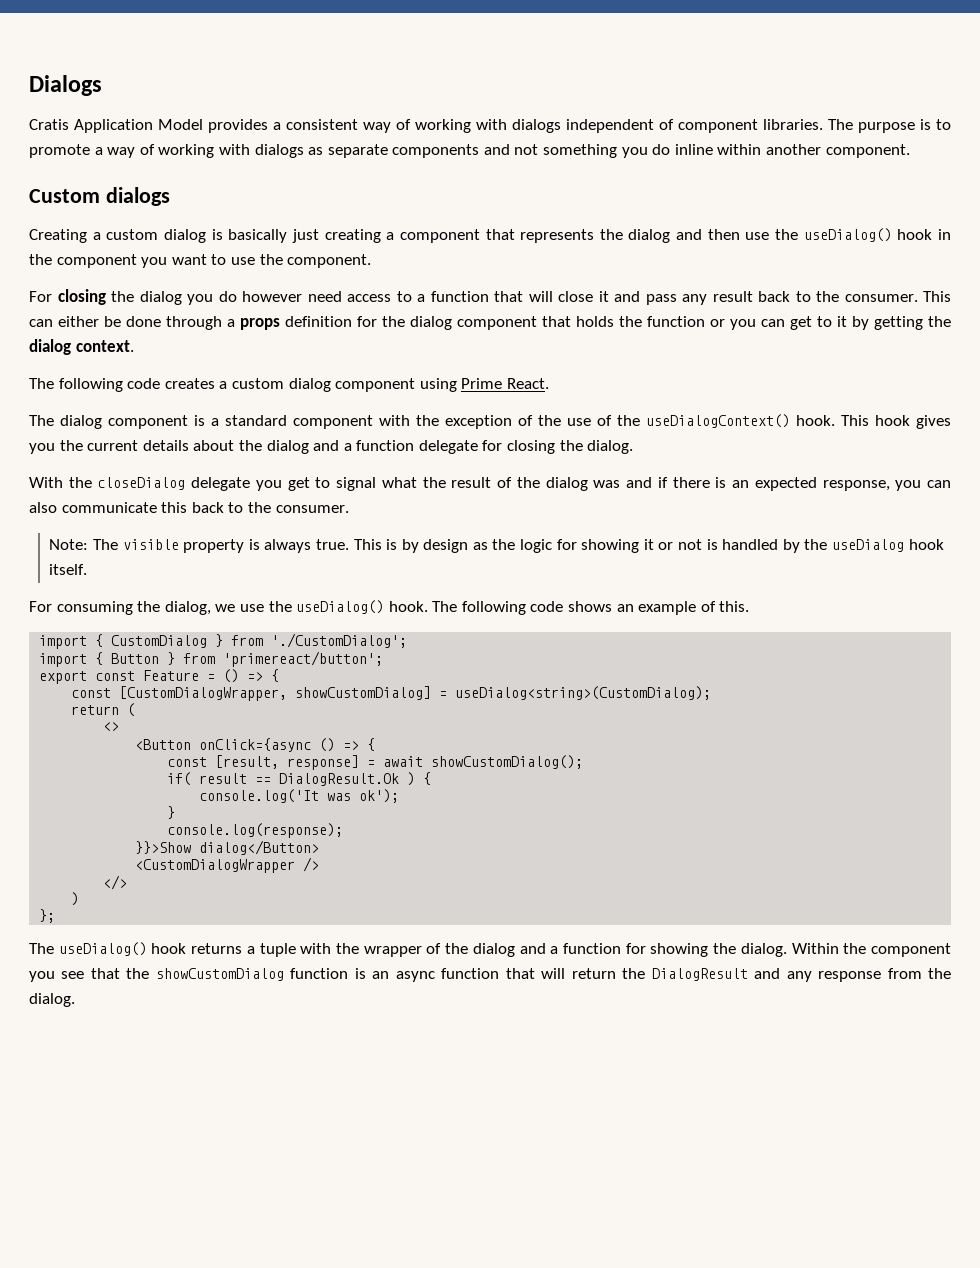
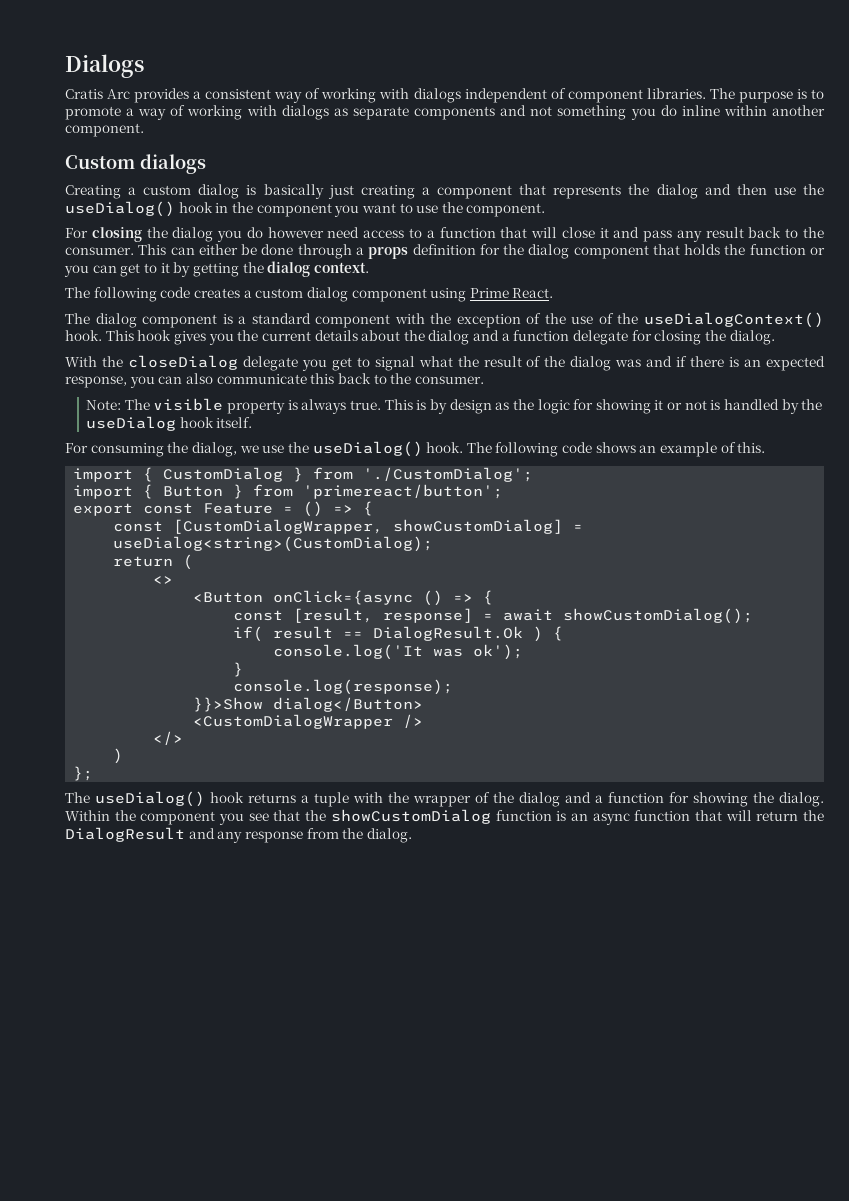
- Cratis Application Model provides a consistent way of working with dialogs independent of component libraries.
+ Cratis Arc provides a consistent way of working with dialogs independent of component libraries.

